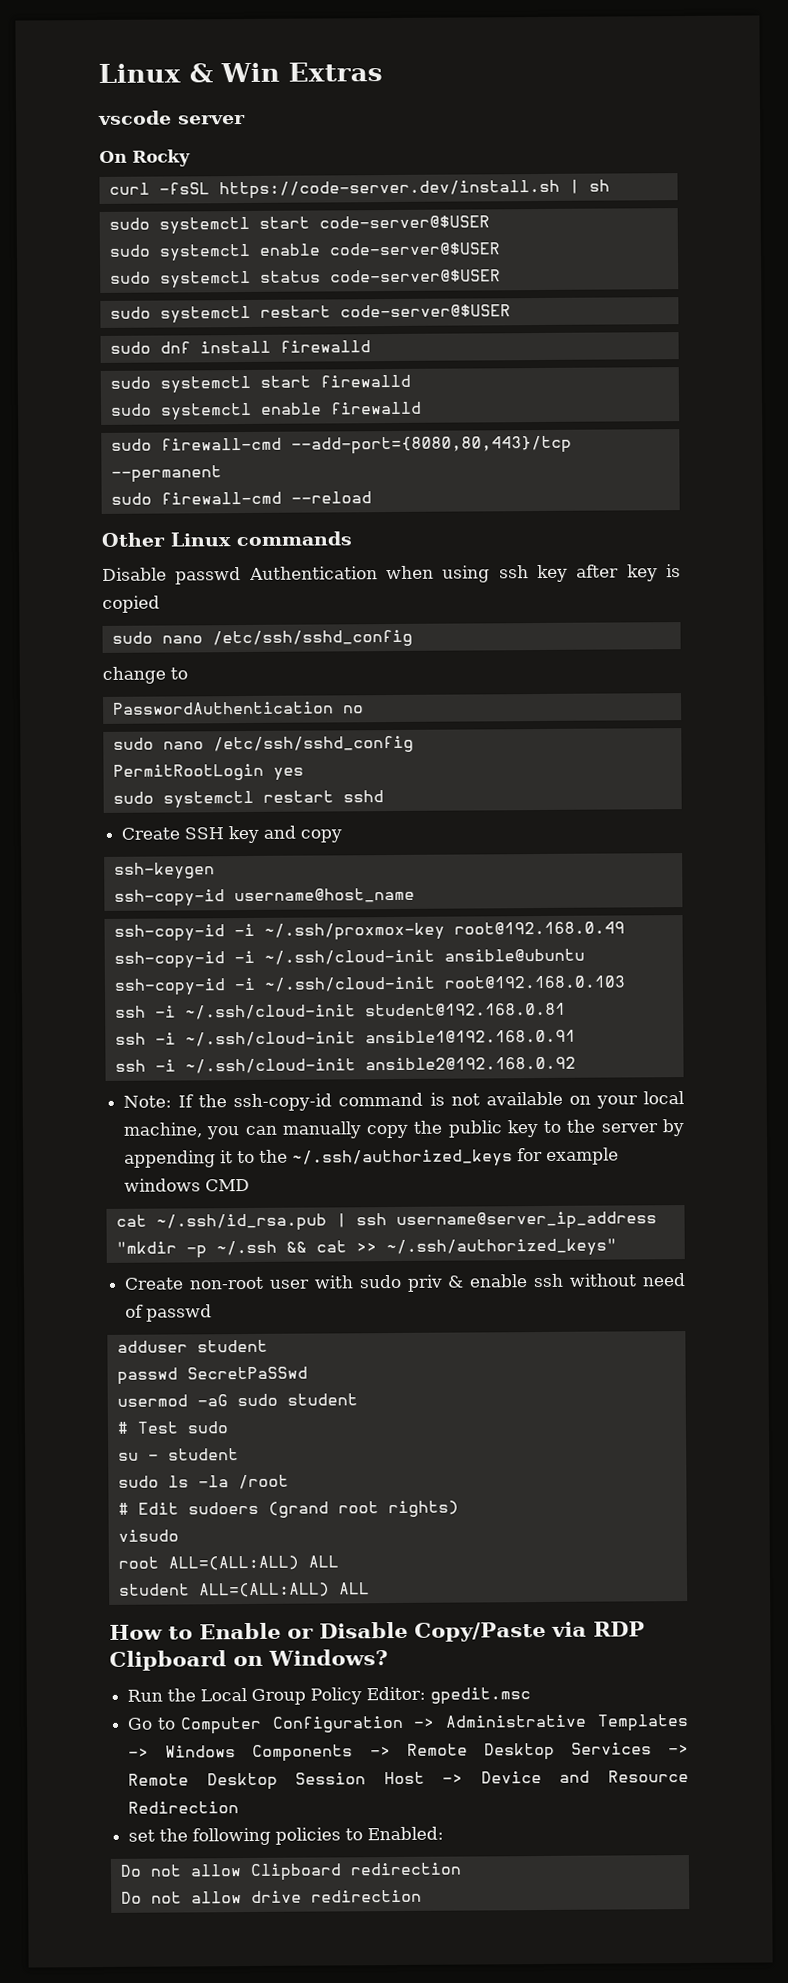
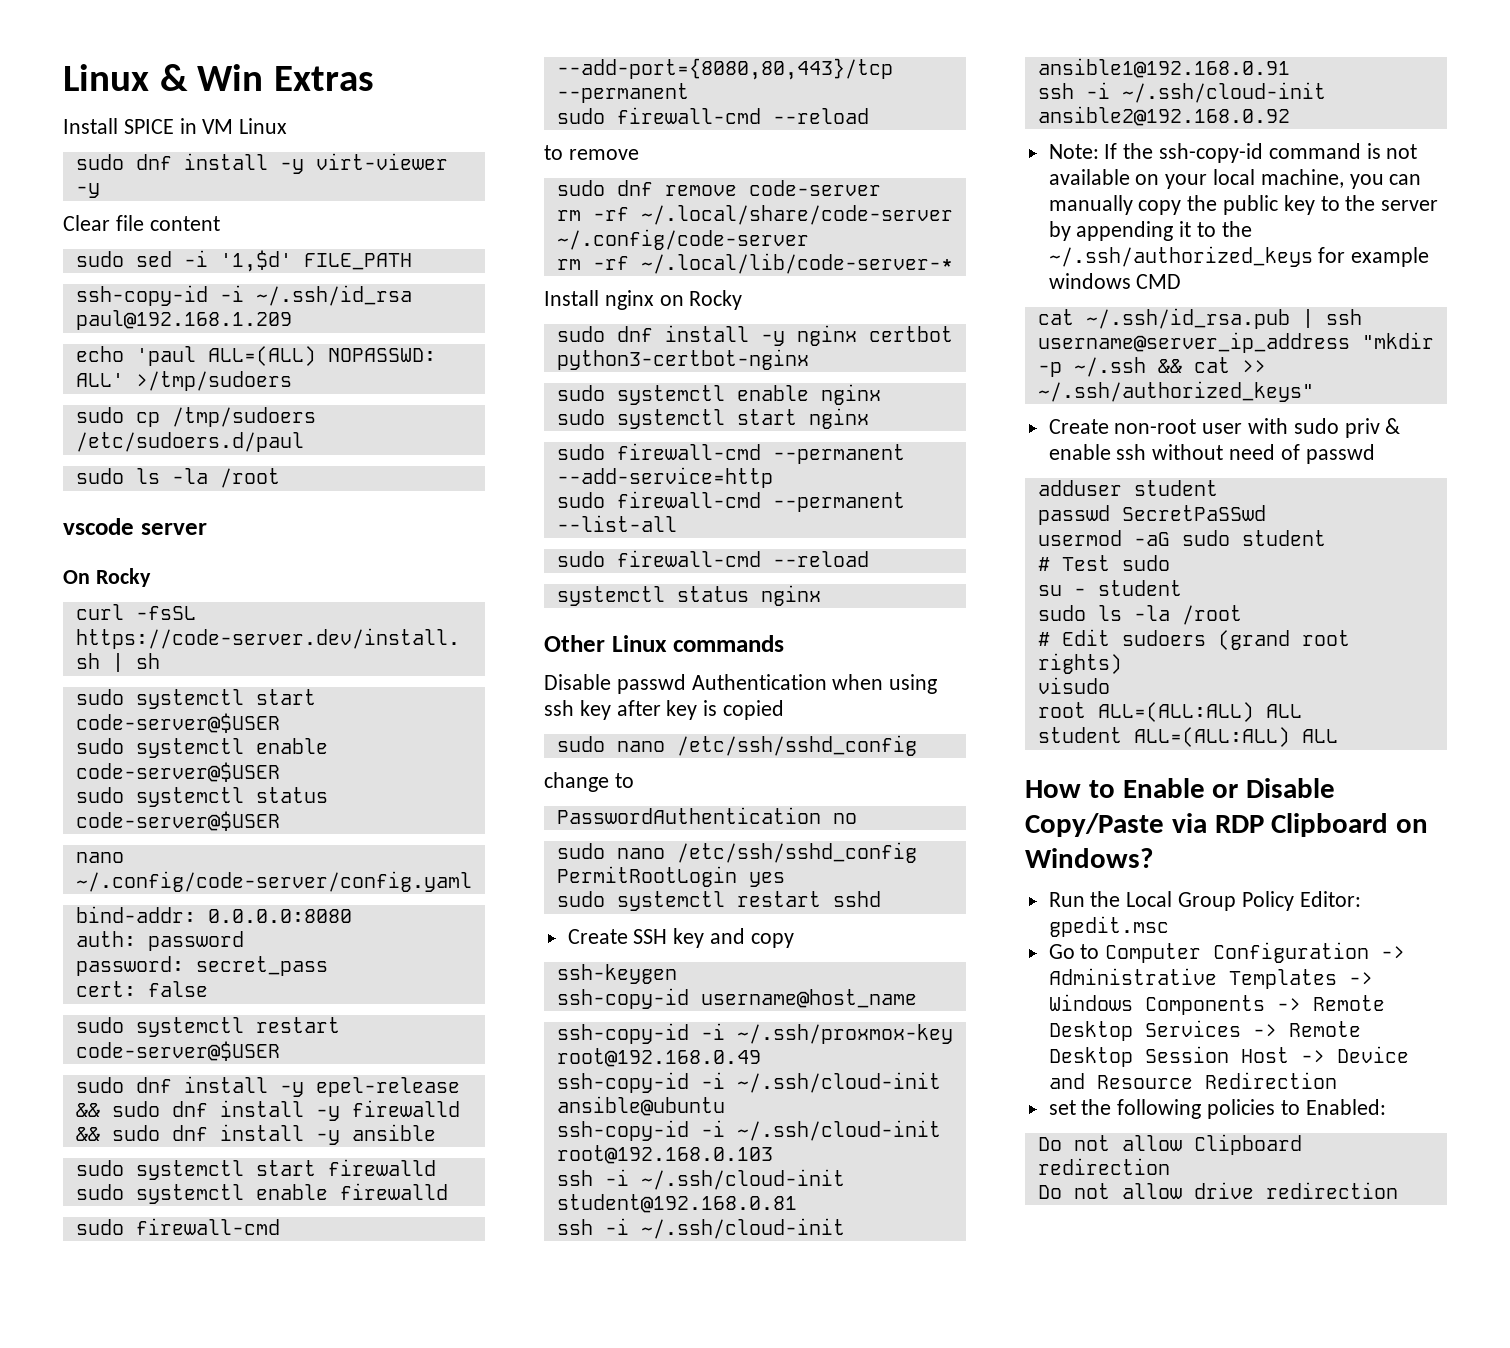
+ Install SPICE in VM Linux
+ sudo dnf install -y virt-viewer -y
+ Clear file content
+ sudo sed -i '1,$d' FILE_PATH
+ ssh-copy-id -i ~/.ssh/id_rsa paul@192.168.1.209
+ echo 'paul ALL=(ALL) NOPASSWD: ALL' >/tmp/sudoers
+ sudo cp /tmp/sudoers /etc/sudoers.d/paul
+ sudo ls -la /root
+ nano ~/.config/code-server/config.yaml
+ bind-addr: 0.0.0.0:8080
+ auth: password
+ password: secret_pass
+ cert: false
- sudo dnf install firewalld
+ sudo dnf install -y epel-release && sudo dnf install -y firewalld && sudo dnf install -y ansible
+ to remove
+ sudo dnf remove code-server
+ rm -rf ~/.local/share/code-server ~/.config/code-server
+ rm -rf ~/.local/lib/code-server-*
+ Install nginx on Rocky
+ sudo dnf install -y nginx certbot python3-certbot-nginx
+ sudo systemctl enable nginx
+ sudo systemctl start nginx
+ sudo firewall-cmd --permanent --add-service=http
+ sudo firewall-cmd --permanent --list-all
+ sudo firewall-cmd --reload
+ systemctl status nginx

